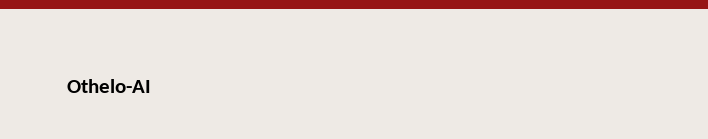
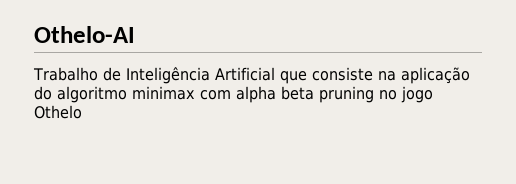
+ Trabalho de Inteligência Artificial que consiste na aplicação do algoritmo minimax com alpha beta pruning no jogo Othelo

